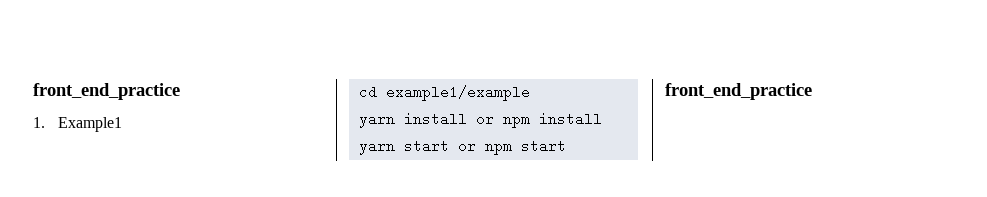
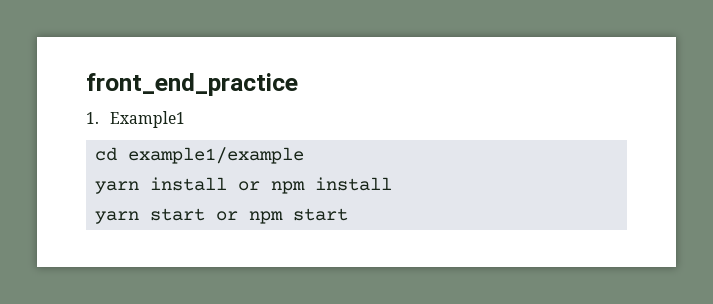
  yarn start or npm start
- front_end_practice

